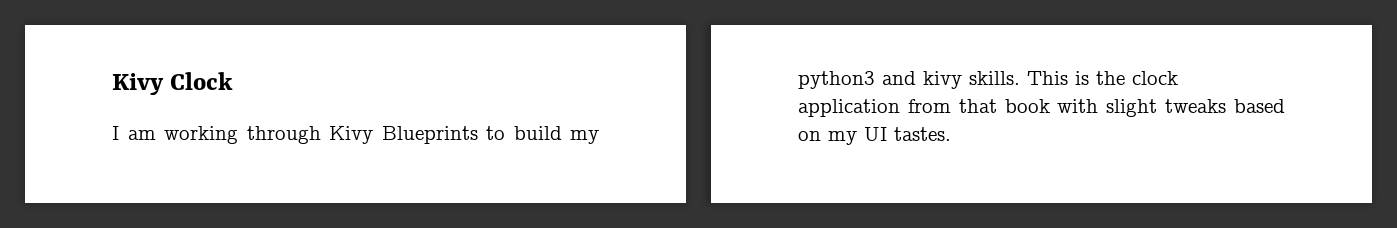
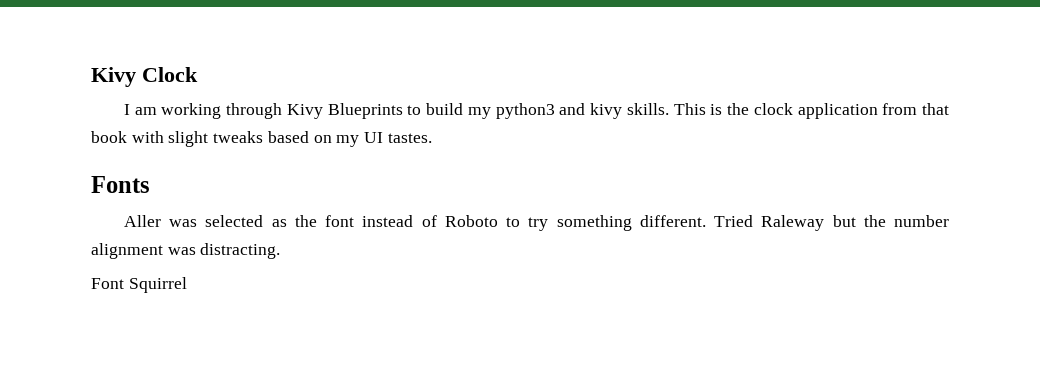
+ Fonts
+ Aller was selected as the font instead of Roboto to try something different. Tried Raleway but the number alignment was distracting.
+ Font Squirrel

